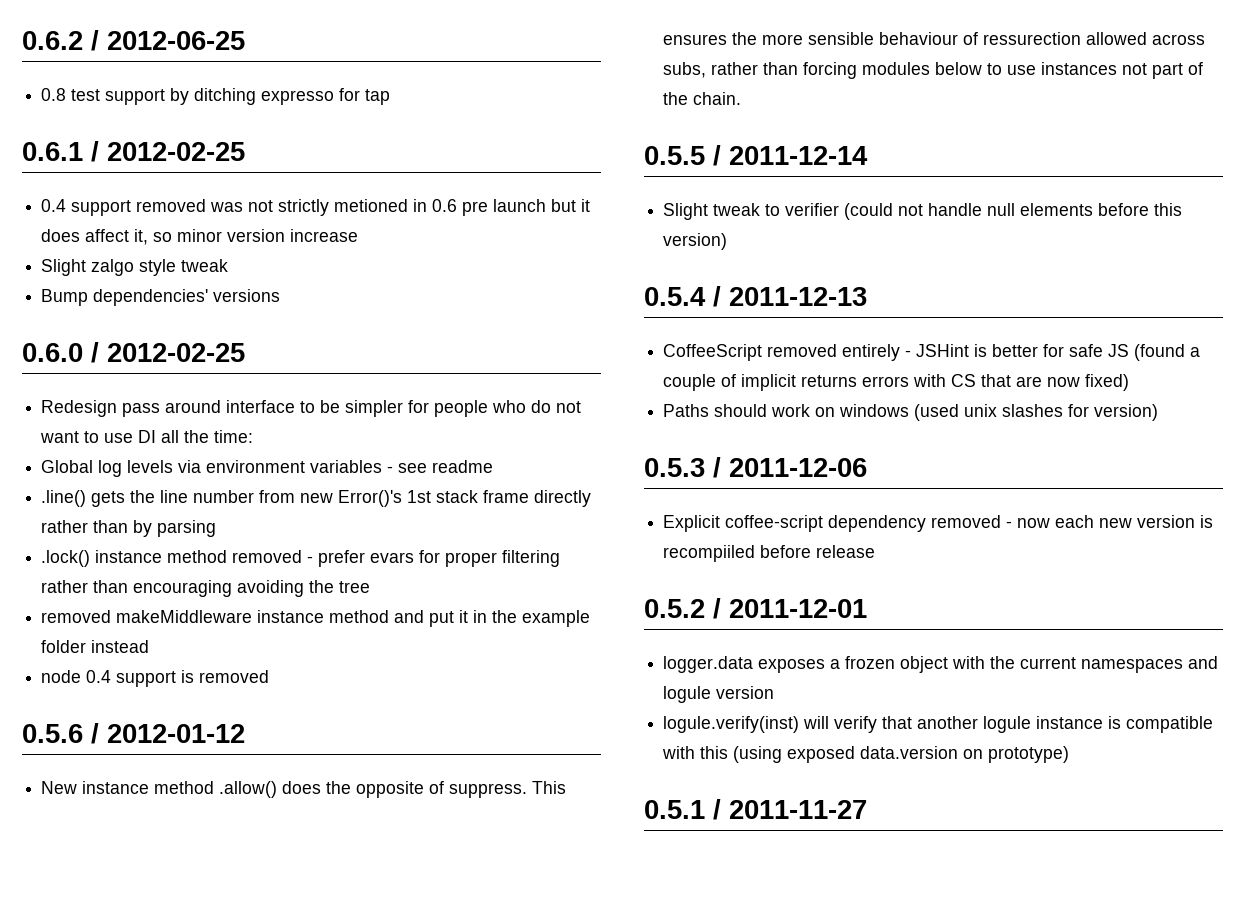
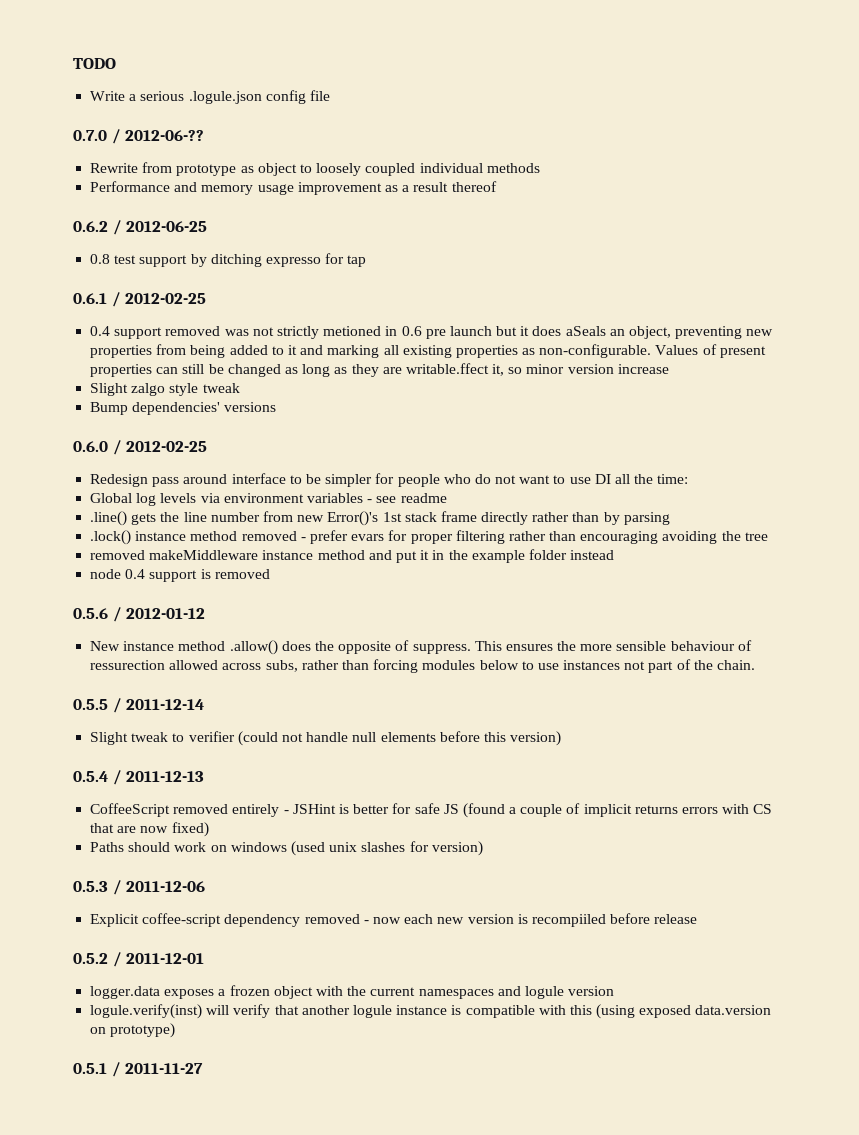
+ TODO
+ Write a serious .logule.json config file
+ 0.7.0 / 2012-06-??
+ Rewrite from prototype as object to loosely coupled individual methods
+ Performance and memory usage improvement as a result thereof
- 0.4 support removed was not strictly metioned in 0.6 pre launch but it does affect it, so minor version increase
+ 0.4 support removed was not strictly metioned in 0.6 pre launch but it does aSeals an object, preventing new properties from being added to it and marking all existing properties as non-configurable. Values of present properties can still be changed as long as they are writable.ffect it, so minor version increase

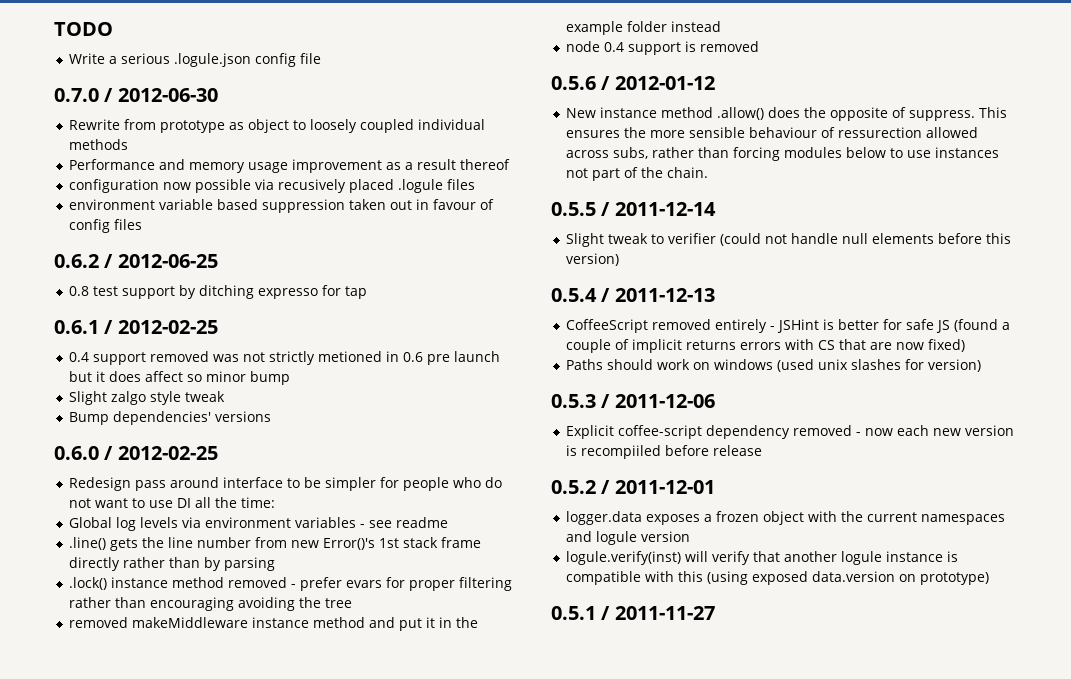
- 0.7.0 / 2012-06-??
+ 0.7.0 / 2012-06-30
+ configuration now possible via recusively placed .logule files
+ environment variable based suppression taken out in favour of config files
- 0.4 support removed was not strictly metioned in 0.6 pre launch but it does aSeals an object, preventing new properties from being added to it and marking all existing properties as non-configurable. Values of present properties can still be changed as long as they are writable.ffect it, so minor version increase
+ 0.4 support removed was not strictly metioned in 0.6 pre launch but it does affect so minor bump

